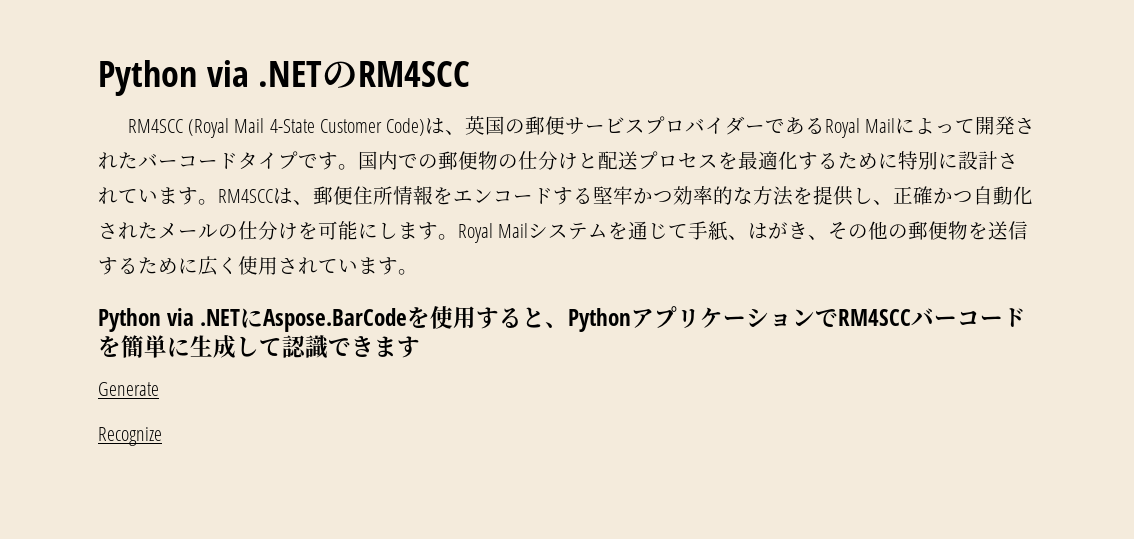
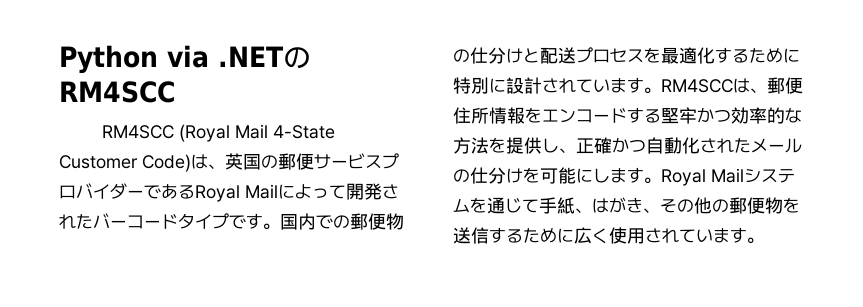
- Python via .NETにAspose.BarCodeを使用すると、PythonアプリケーションでRM4SCCバーコードを簡単に生成して認識できます
- Generate
- Recognize

